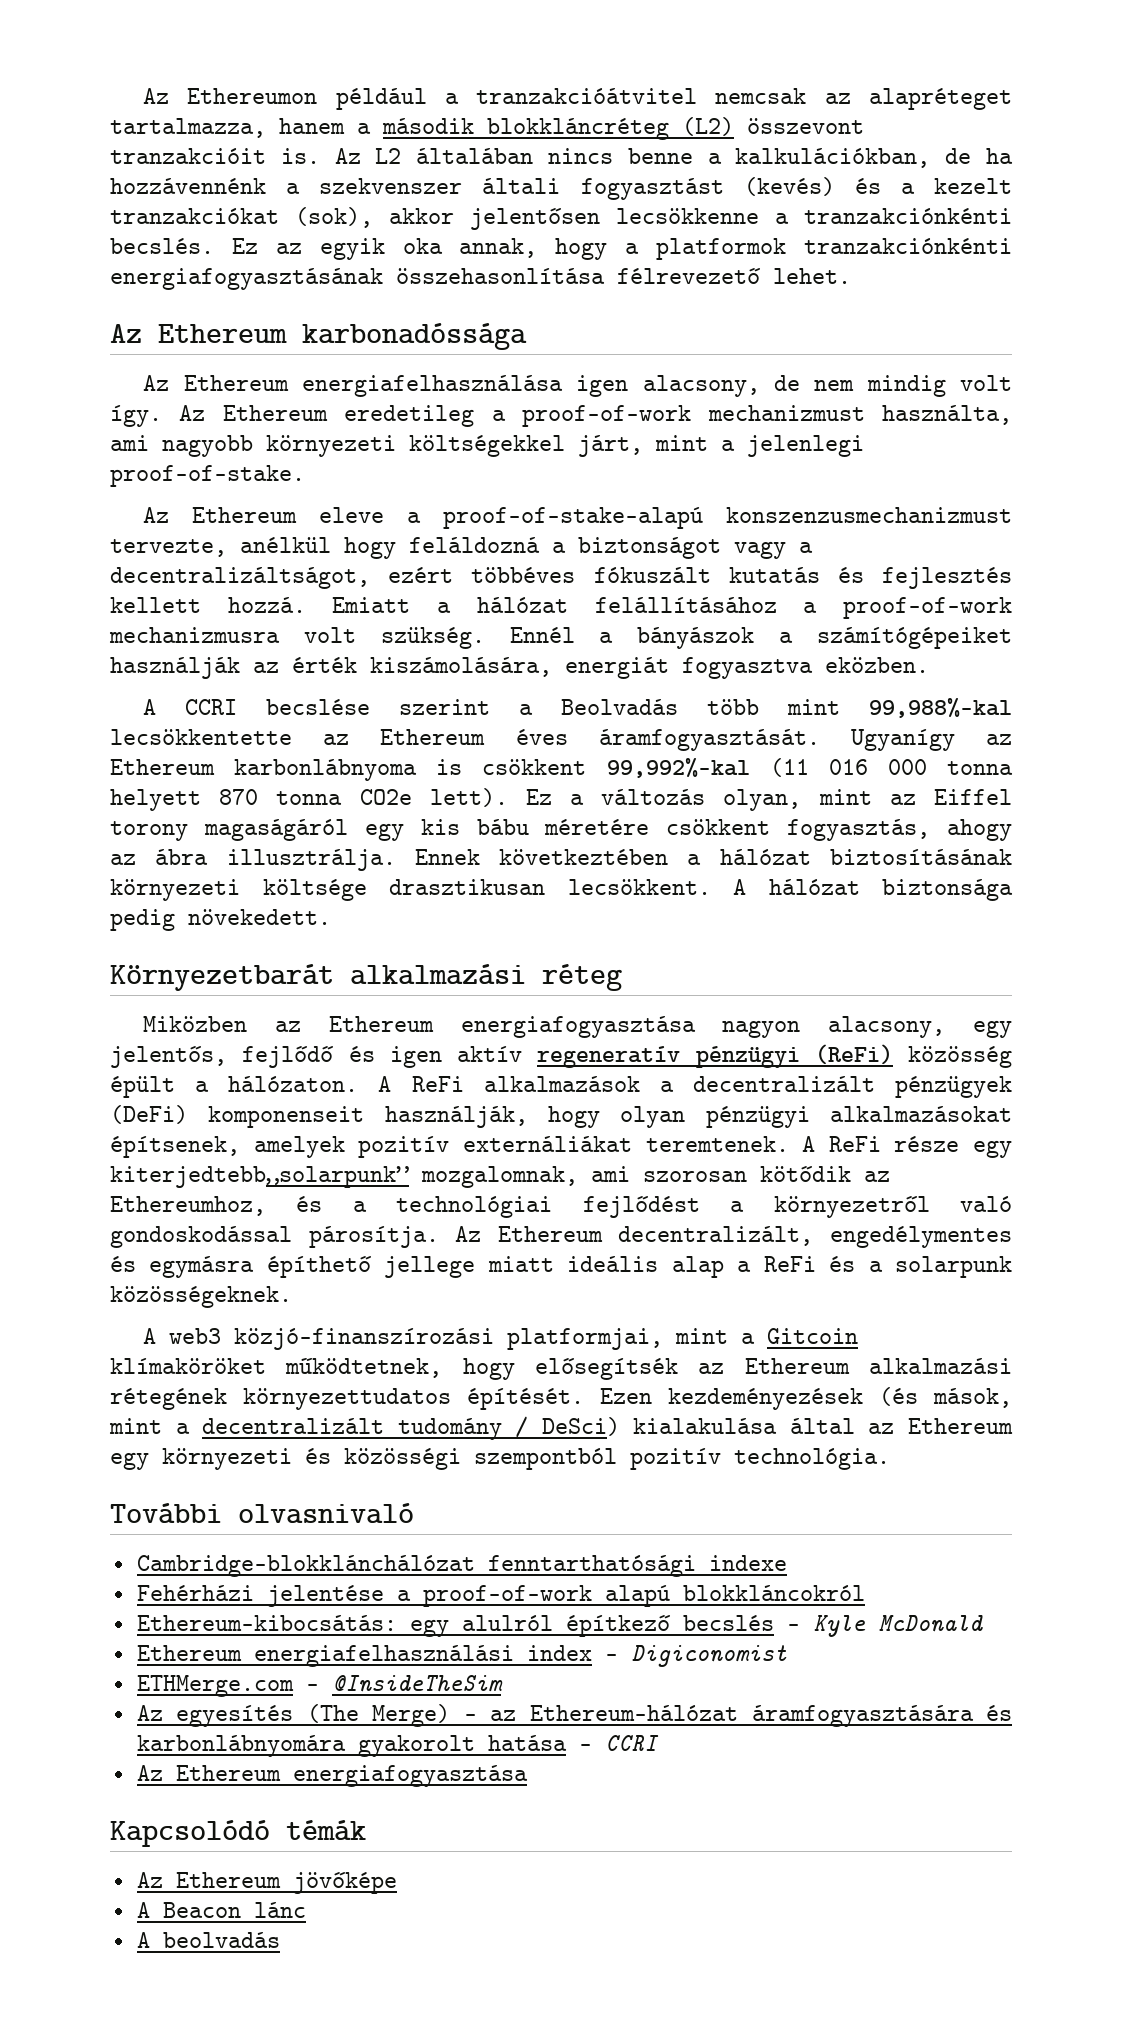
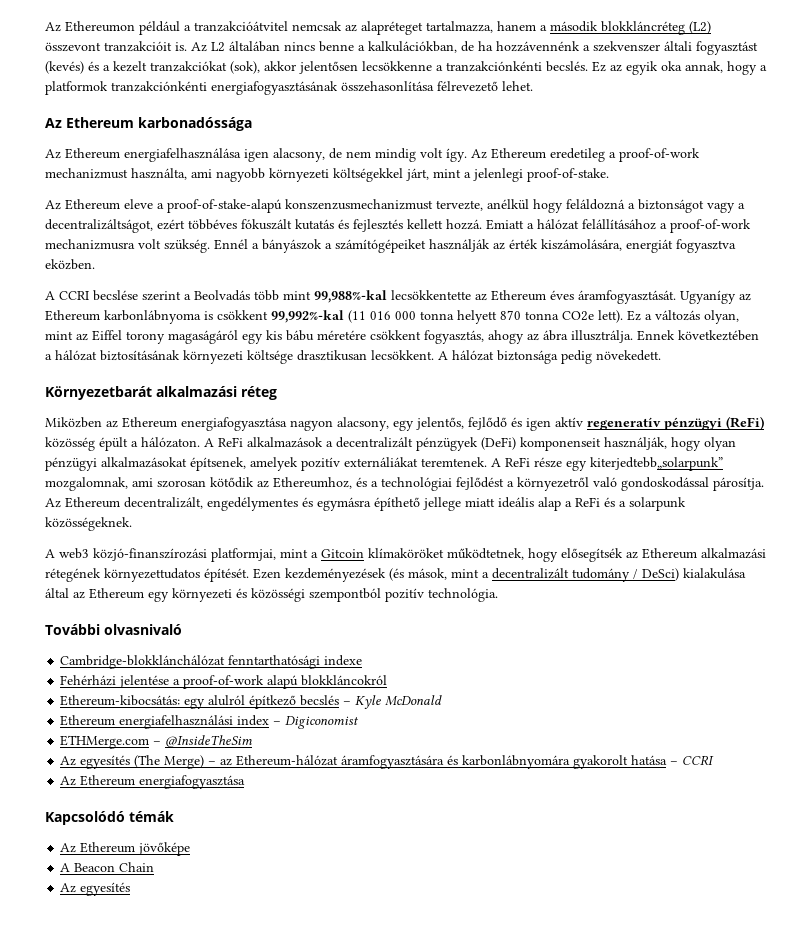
- A Beacon lánc
- A beolvadás
+ A Beacon Chain
+ Az egyesítés

